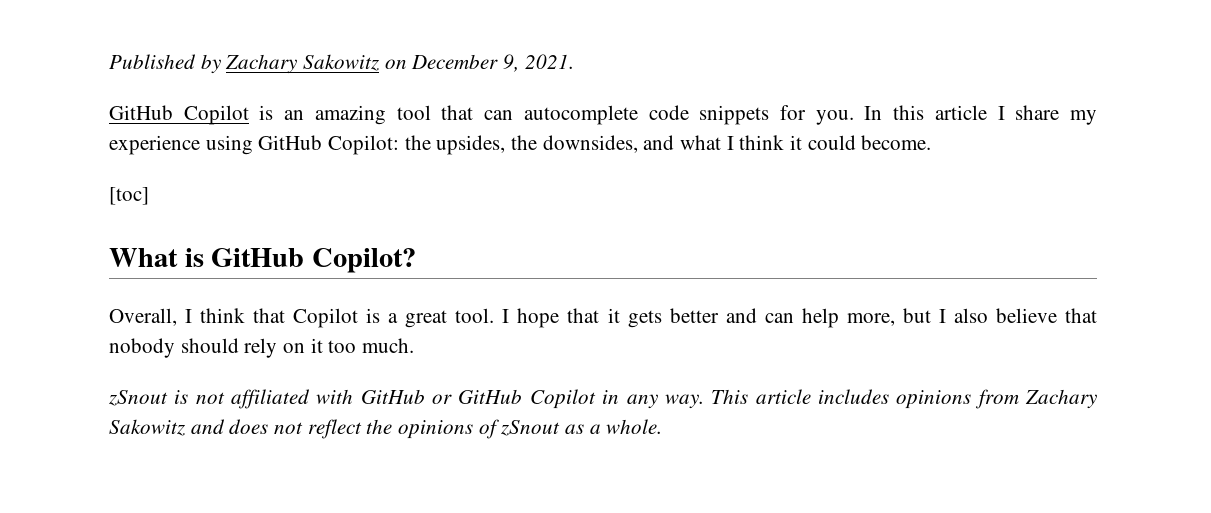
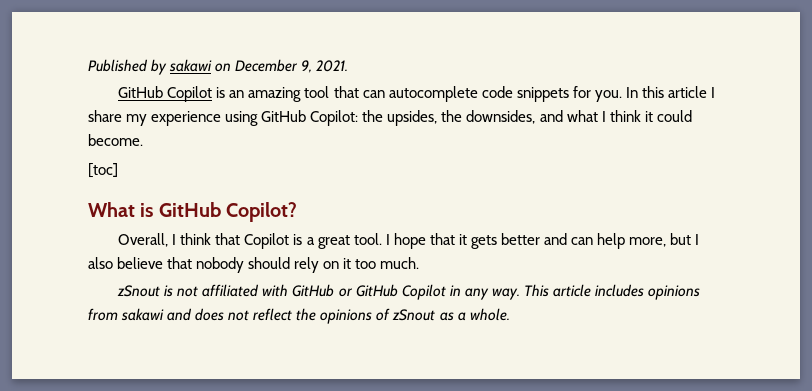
- Published by Zachary Sakowitz on December 9, 2021.
+ Published by sakawi on December 9, 2021.
- This article includes opinions from Zachary Sakowitz and does not reflect the opinions of zSnout as a whole.
+ This article includes opinions from sakawi and does not reflect the opinions of zSnout as a whole.

